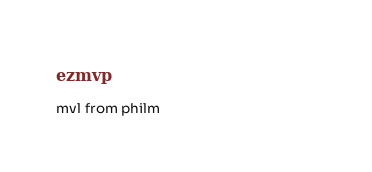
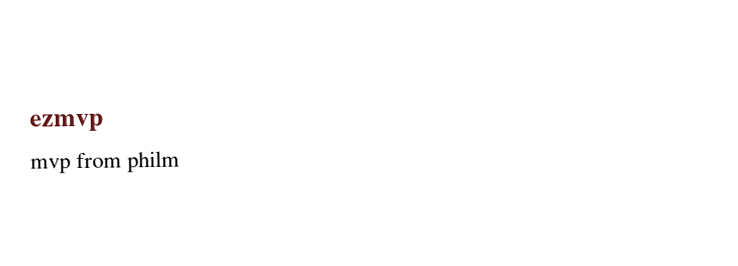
- mvl from philm
+ mvp from philm

